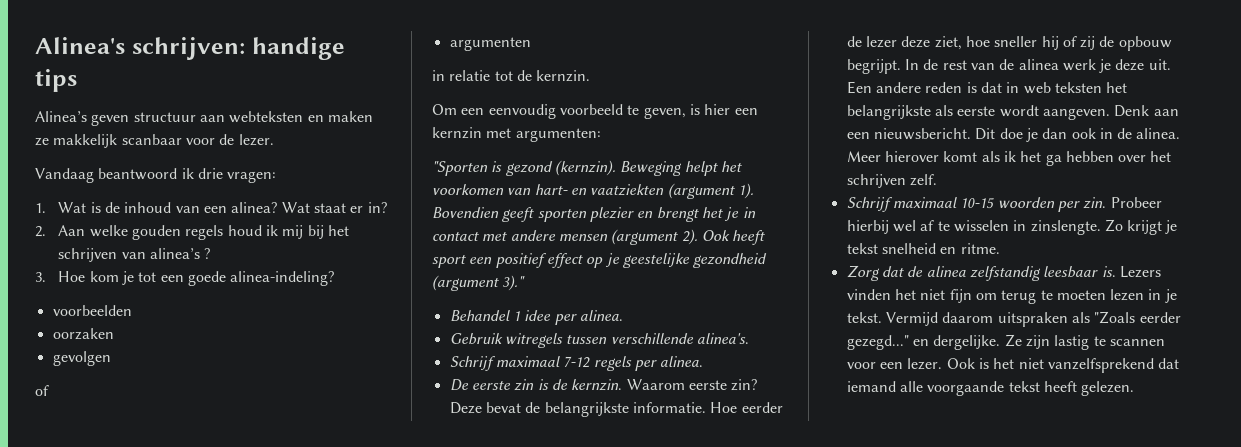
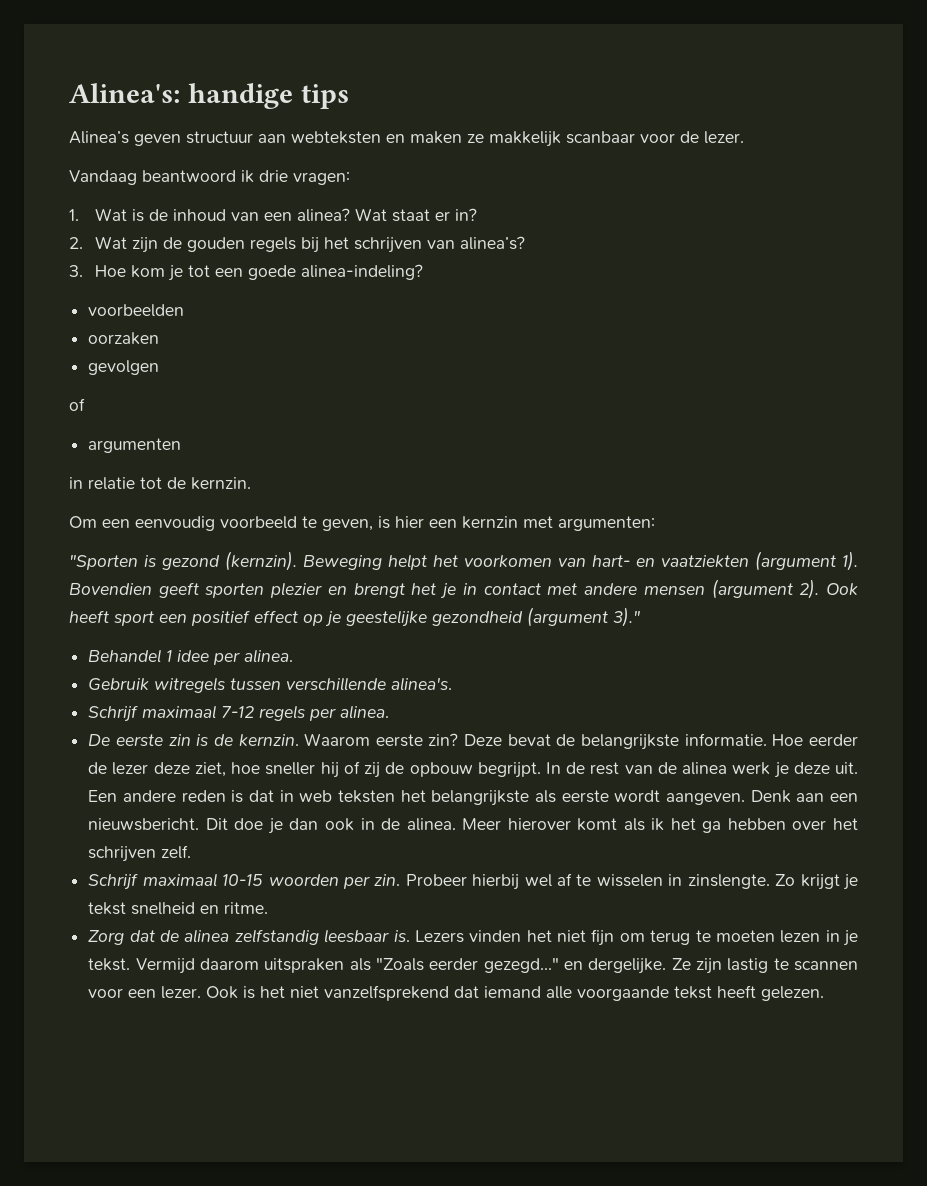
- Alinea's schrijven: handige tips
+ Alinea's: handige tips
- 2. Aan welke gouden regels houd ik mij bij het schrijven van alinea’s ?
+ 2. Wat zijn de gouden regels bij het schrijven van alinea’s?

